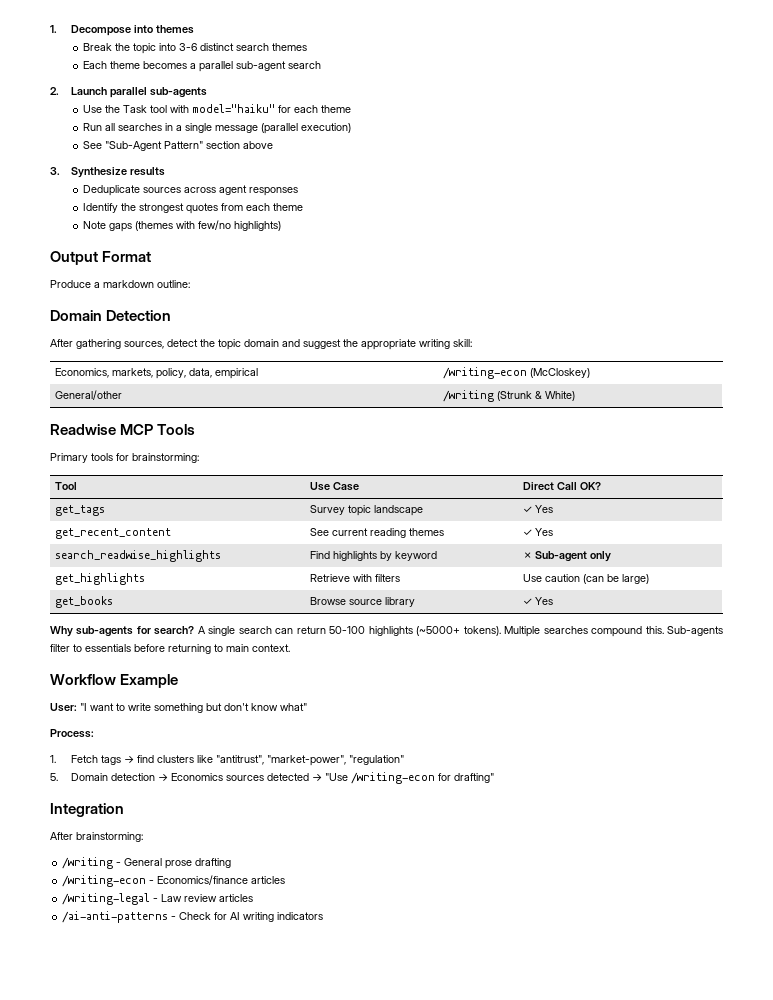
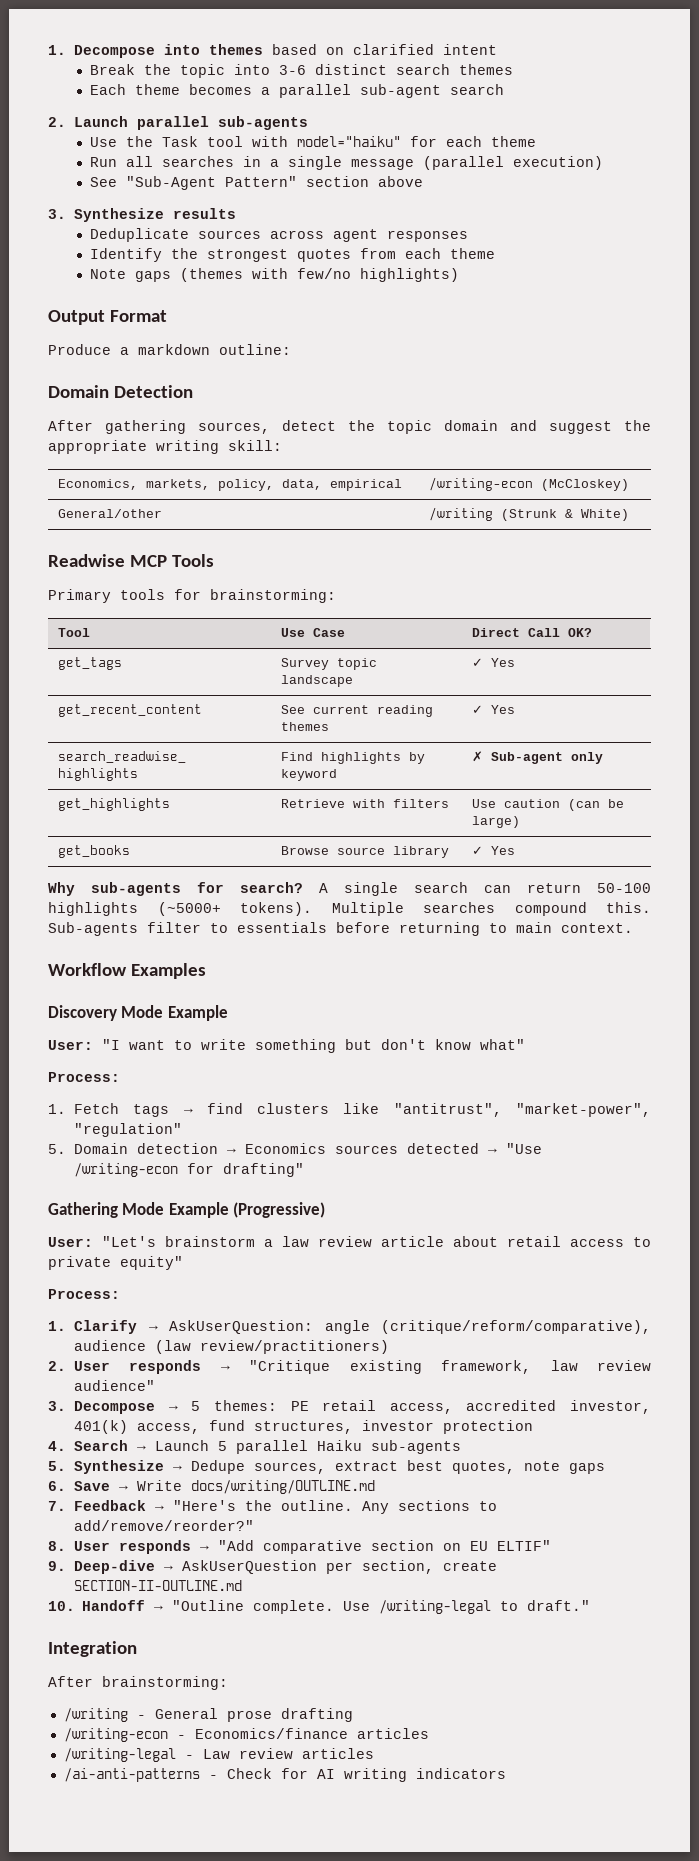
- 1. Decompose into themes
+ 1. Decompose into themes based on clarified intent
- Workflow Example
+ Workflow Examples
+ Discovery Mode Example
+ Gathering Mode Example (Progressive)
+ User: "Let's brainstorm a law review article about retail access to private equity"
+ Process:
+ 1. Clarify → AskUserQuestion: angle (critique/reform/comparative), audience (law review/practitioners)
+ 2. User responds → "Critique existing framework, law review audience"
+ 3. Decompose → 5 themes: PE retail access, accredited investor, 401(k) access, fund structures, investor protection
+ 4. Search → Launch 5 parallel Haiku sub-agents
+ 5. Synthesize → Dedupe sources, extract best quotes, note gaps
+ 6. Save → Write docs/writing/OUTLINE.md
+ 7. Feedback → "Here's the outline. Any sections to add/remove/reorder?"
+ 8. User responds → "Add comparative section on EU ELTIF"
+ 9. Deep-dive → AskUserQuestion per section, create SECTION-II-OUTLINE.md
+ 10. Handoff → "Outline complete. Use /writing-legal to draft."

